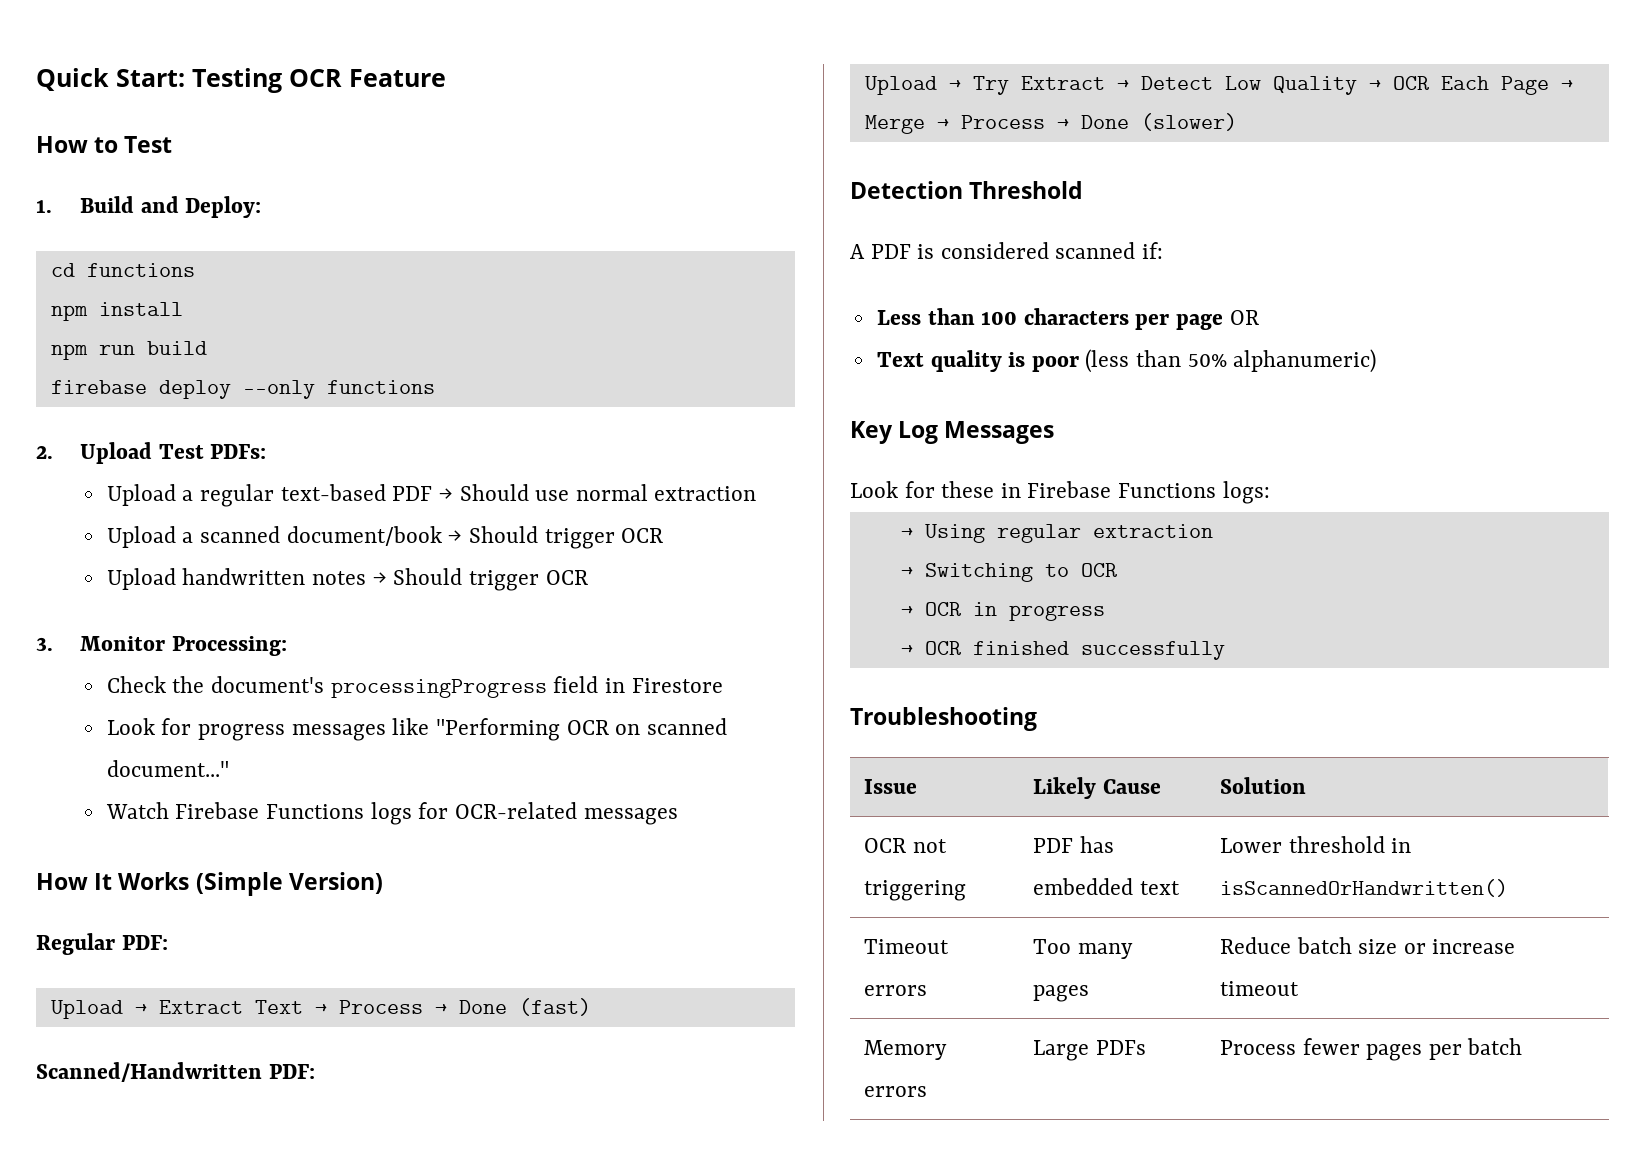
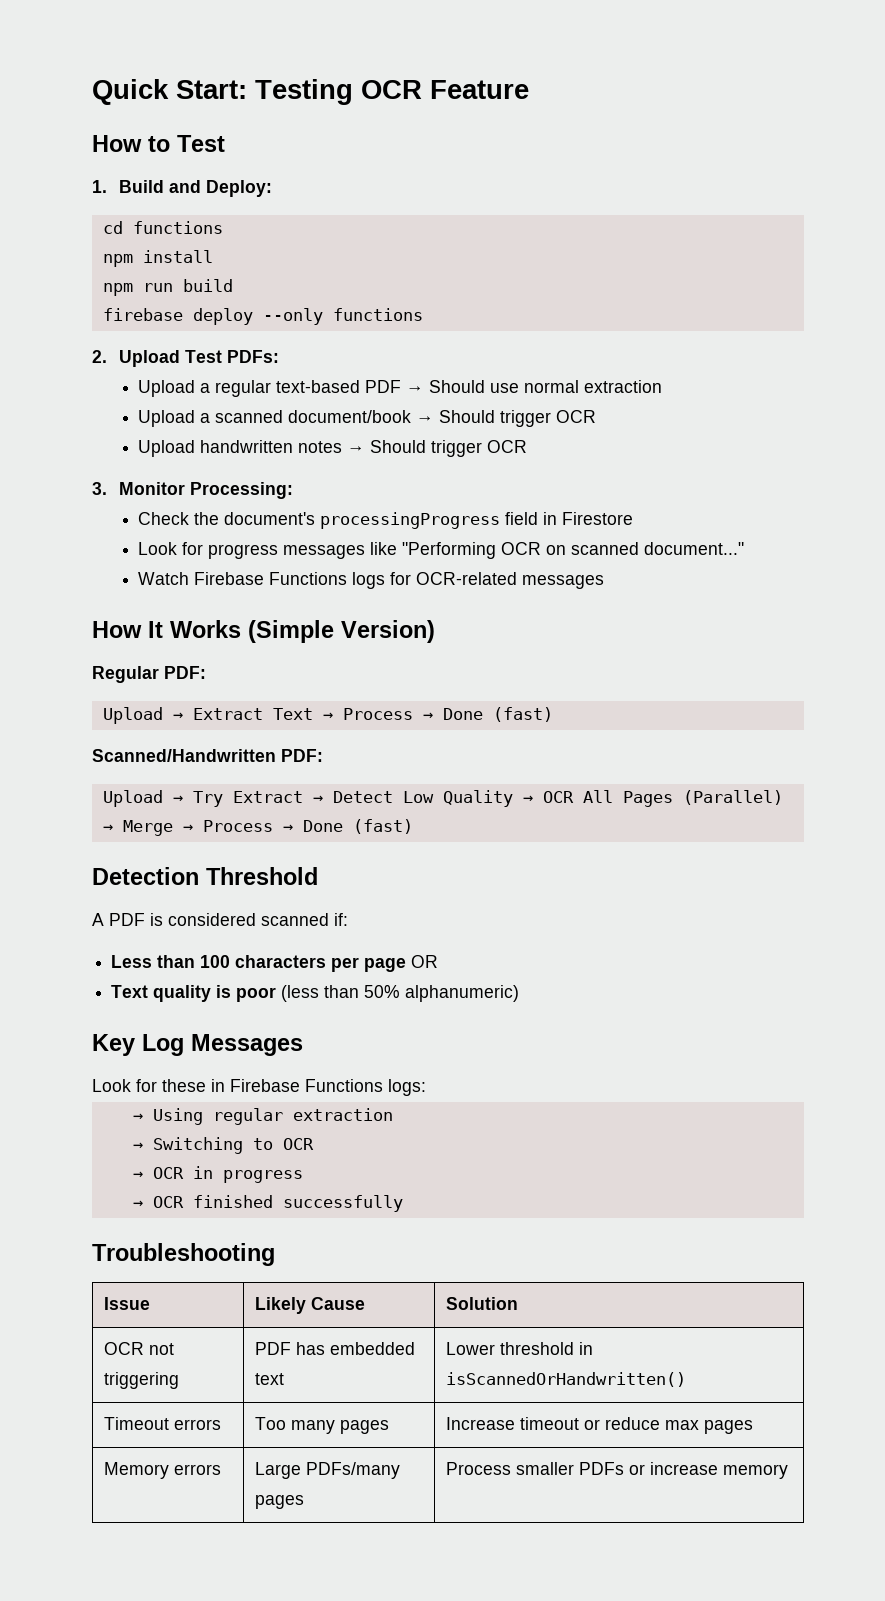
- Upload → Try Extract → Detect Low Quality → OCR Each Page → Merge → Process → Done (slower)
+ Upload → Try Extract → Detect Low Quality → OCR All Pages (Parallel) → Merge → Process → Done (fast)
- Timeout errors | Too many pages | Reduce batch size or increase timeout
+ Timeout errors | Too many pages | Increase timeout or reduce max pages
- Memory errors | Large PDFs | Process fewer pages per batch
+ Memory errors | Large PDFs/many pages | Process smaller PDFs or increase memory

